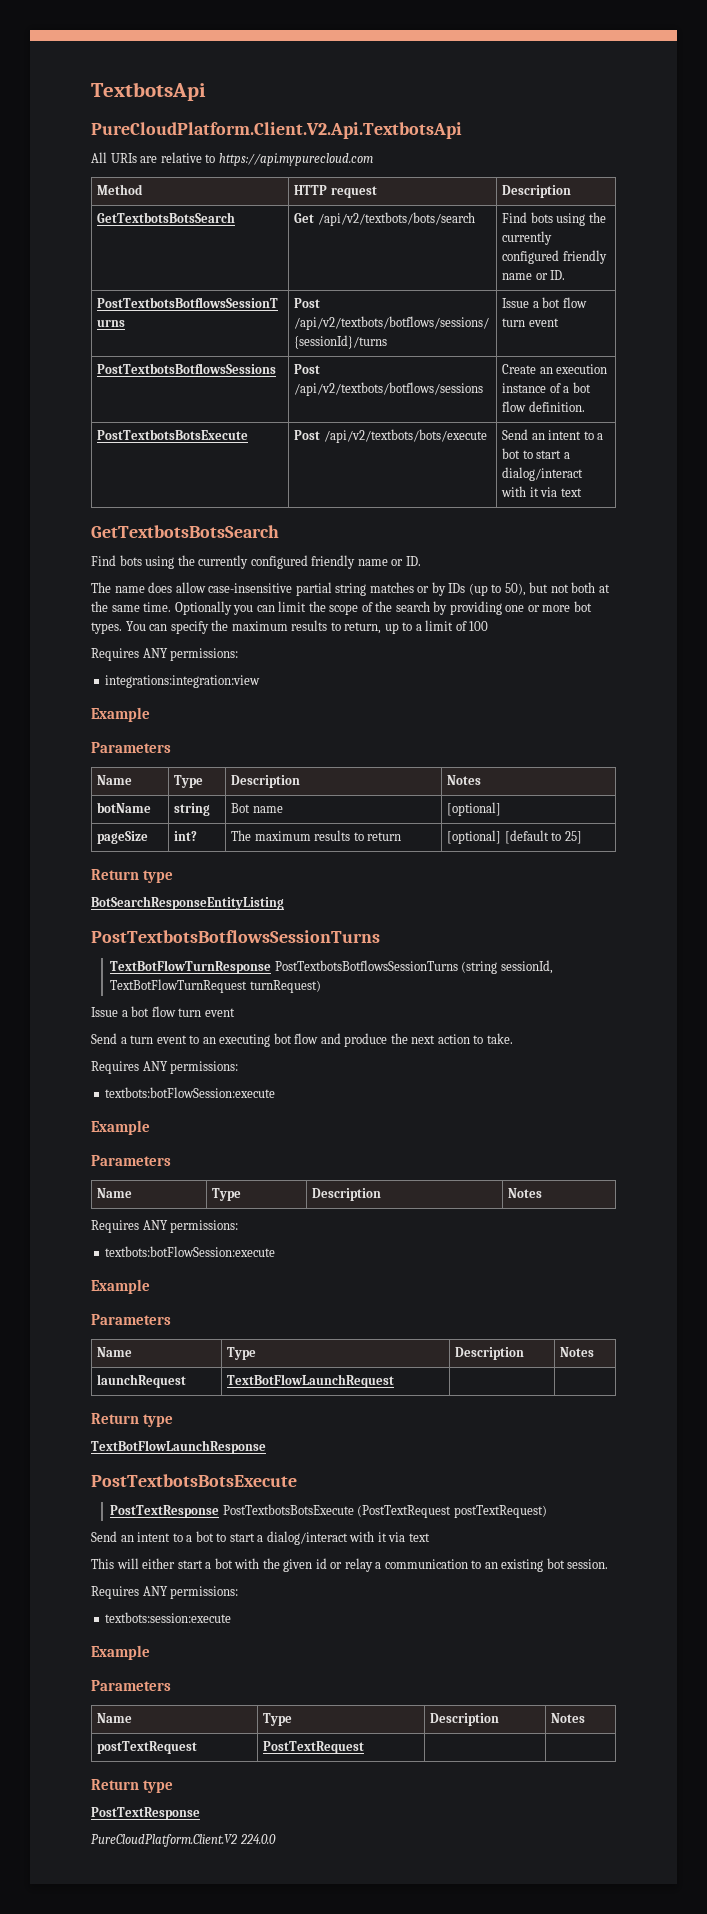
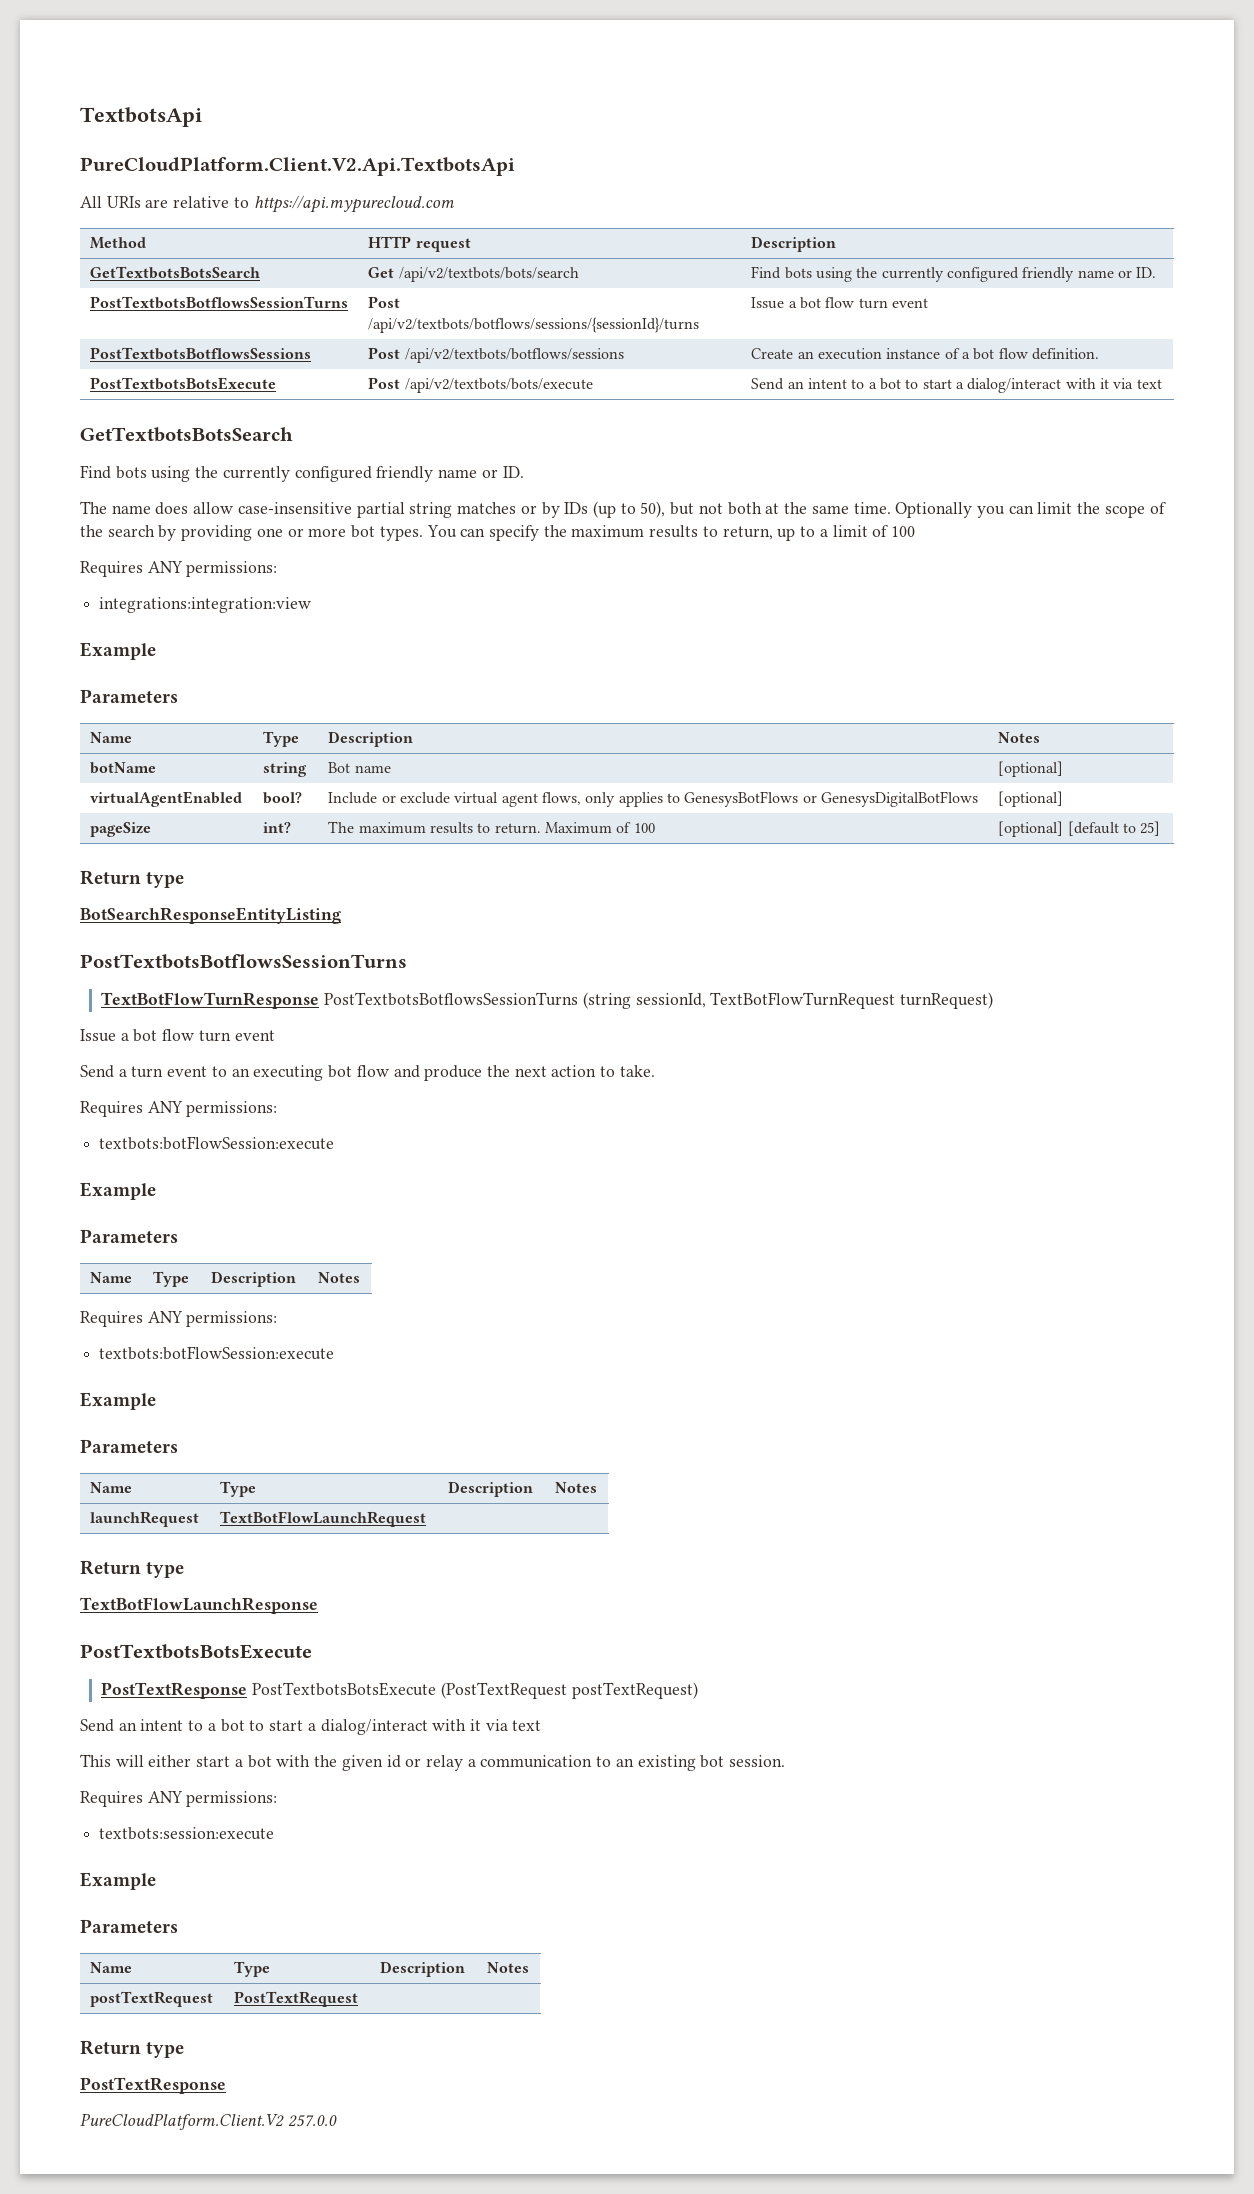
+ virtualAgentEnabled | bool? | Include or exclude virtual agent flows, only applies to GenesysBotFlows or GenesysDigitalBotFlows | [optional]
- pageSize | int? | The maximum results to return | [optional] [default to 25]
+ pageSize | int? | The maximum results to return. Maximum of 100 | [optional] [default to 25]
- PureCloudPlatform.Client.V2 224.0.0
+ PureCloudPlatform.Client.V2 257.0.0

